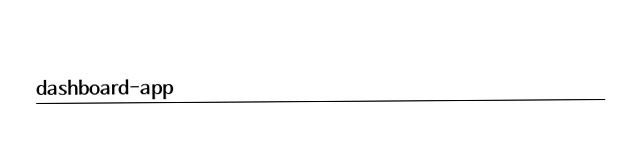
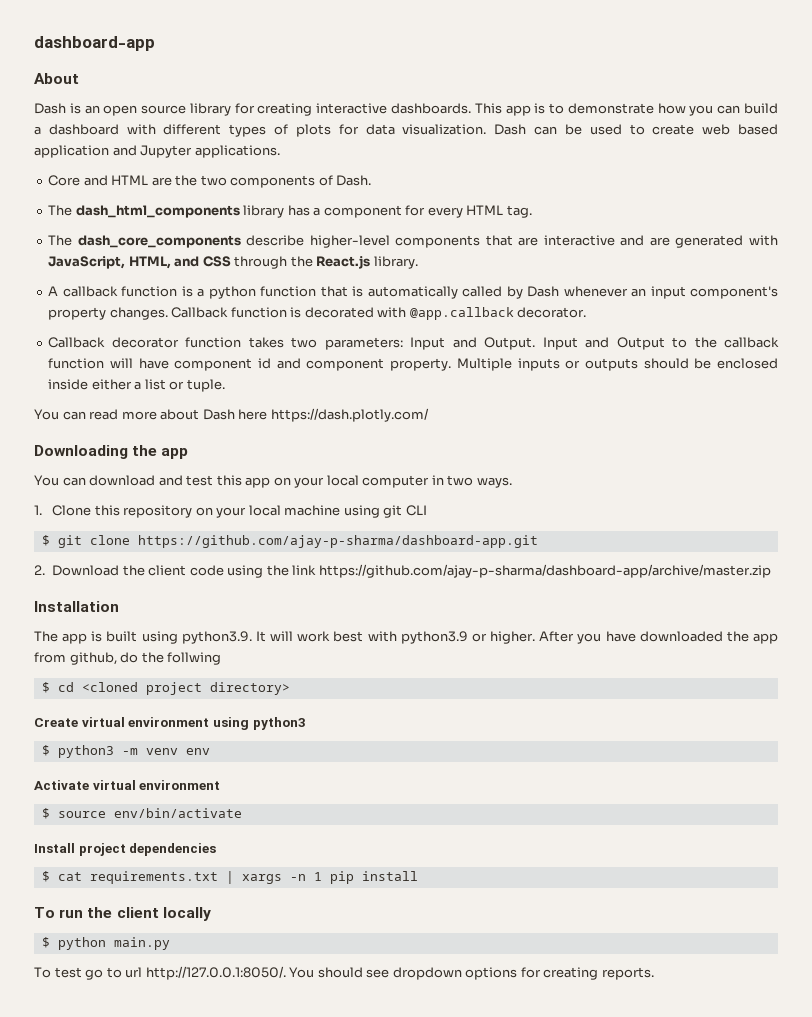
+ About
+ Dash is an open source library for creating interactive dashboards. This app is to demonstrate how you can build a dashboard with different types of plots for data visualization. Dash can be used to create web based application and Jupyter applications.
+ Core and HTML are the two components of Dash.
+ The dash_html_components library has a component for every HTML tag.
+ The dash_core_components describe higher-level components that are interactive and are generated with JavaScript, HTML, and CSS through the React.js library.
+ A callback function is a python function that is automatically called by Dash whenever an input component's property changes. Callback function is decorated with @app.callback decorator.
+ Callback decorator function takes two parameters: Input and Output. Input and Output to the callback function will have component id and component property. Multiple inputs or outputs should be enclosed inside either a list or tuple.
+ You can read more about Dash here https://dash.plotly.com/
+ Downloading the app
+ You can download and test this app on your local computer in two ways.
+ 1. Clone this repository on your local machine using git CLI
+ $ git clone https://github.com/ajay-p-sharma/dashboard-app.git
+ 2. Download the client code using the link https://github.com/ajay-p-sharma/dashboard-app/archive/master.zip
+ Installation
+ The app is built using python3.9. It will work best with python3.9 or higher. After you have downloaded the app from github, do the follwing
+ $ cd <cloned project directory>
+ Create virtual environment using python3
+ $ python3 -m venv env
+ Activate virtual environment
+ $ source env/bin/activate
+ Install project dependencies
+ $ cat requirements.txt | xargs -n 1 pip install
+ To run the client locally
+ $ python main.py
+ To test go to url http://127.0.0.1:8050/. You should see dropdown options for creating reports.

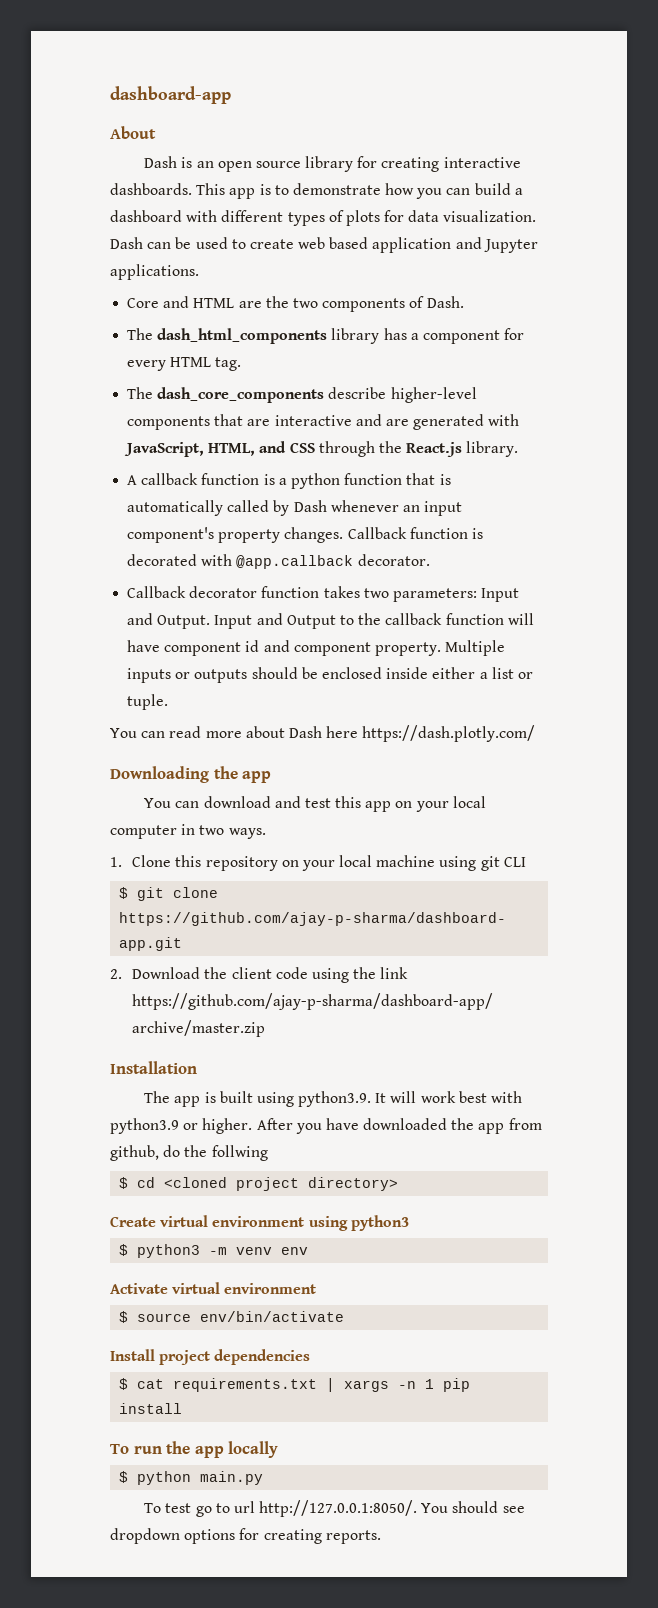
- To run the client locally
+ To run the app locally

